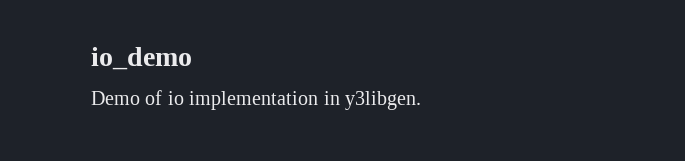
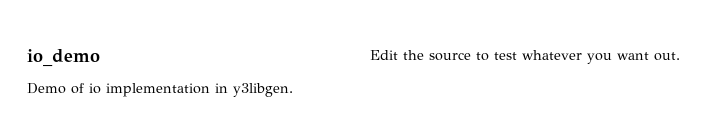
+ Edit the source to test whatever you want out.

